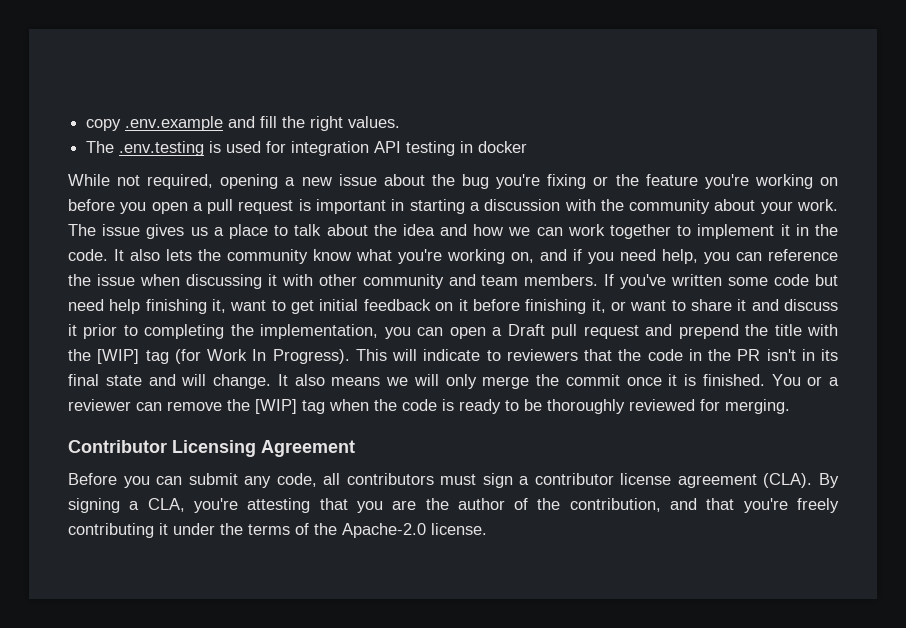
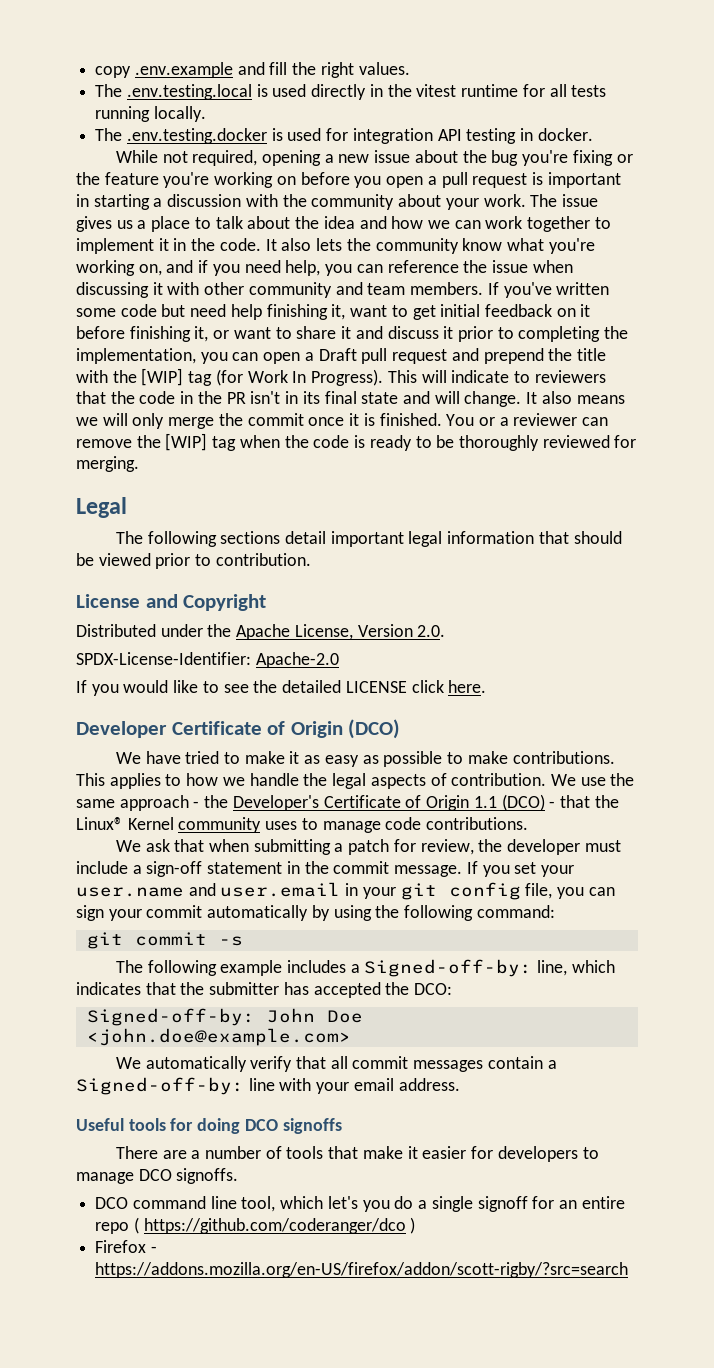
- The .env.testing is used for integration API testing in docker
+ The .env.testing.local is used directly in the vitest runtime for all tests running locally.
+ The .env.testing.docker is used for integration API testing in docker.
- Contributor Licensing Agreement
- Before you can submit any code, all contributors must sign a contributor license agreement (CLA). By signing a CLA, you're attesting that you are the author of the contribution, and that you're freely contributing it under the terms of the Apache-2.0 license.
+ Legal
+ The following sections detail important legal information that should be viewed prior to contribution.
+ License and Copyright
+ Distributed under the Apache License, Version 2.0.
+ SPDX-License-Identifier: Apache-2.0
+ If you would like to see the detailed LICENSE click here.
+ Developer Certificate of Origin (DCO)
+ We have tried to make it as easy as possible to make contributions. This applies to how we handle the legal aspects of contribution. We use the same approach - the Developer's Certificate of Origin 1.1 (DCO) - that the Linux® Kernel community uses to manage code contributions.
+ We ask that when submitting a patch for review, the developer must include a sign-off statement in the commit message. If you set your user.name and user.email in your git config file, you can sign your commit automatically by using the following command:
+ git commit -s
+ The following example includes a Signed-off-by: line, which indicates that the submitter has accepted the DCO:
+ Signed-off-by: John Doe <john.doe@example.com>
+ We automatically verify that all commit messages contain a Signed-off-by: line with your email address.
+ Useful tools for doing DCO signoffs
+ There are a number of tools that make it easier for developers to manage DCO signoffs.
+ DCO command line tool, which let's you do a single signoff for an entire repo ( https://github.com/coderanger/dco )
+ Firefox - https://addons.mozilla.org/en-US/firefox/addon/scott-rigby/?src=search

